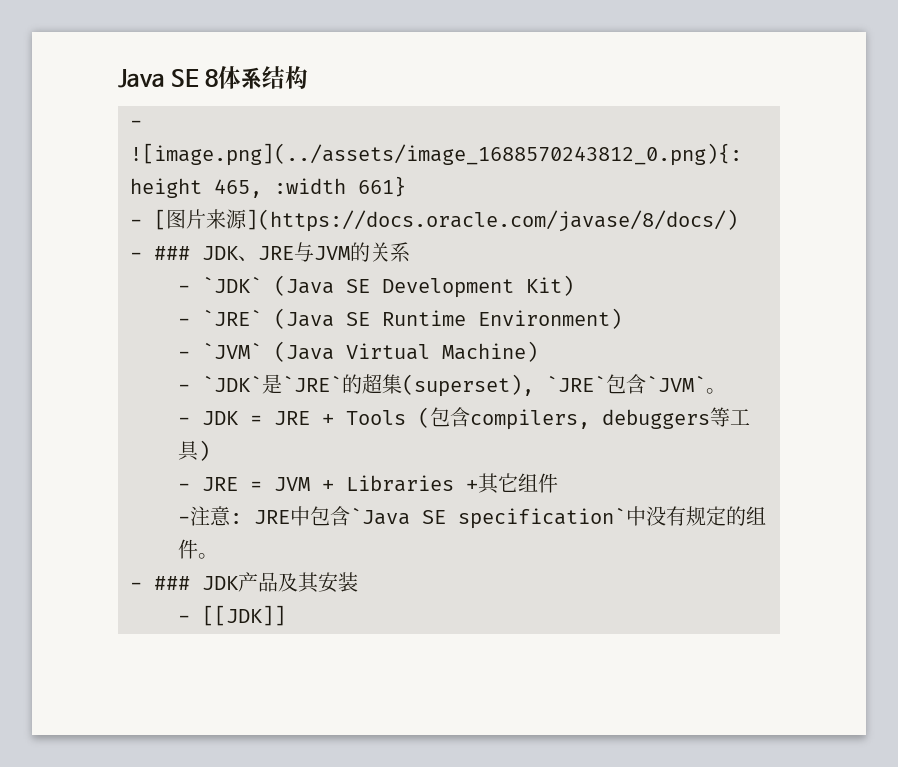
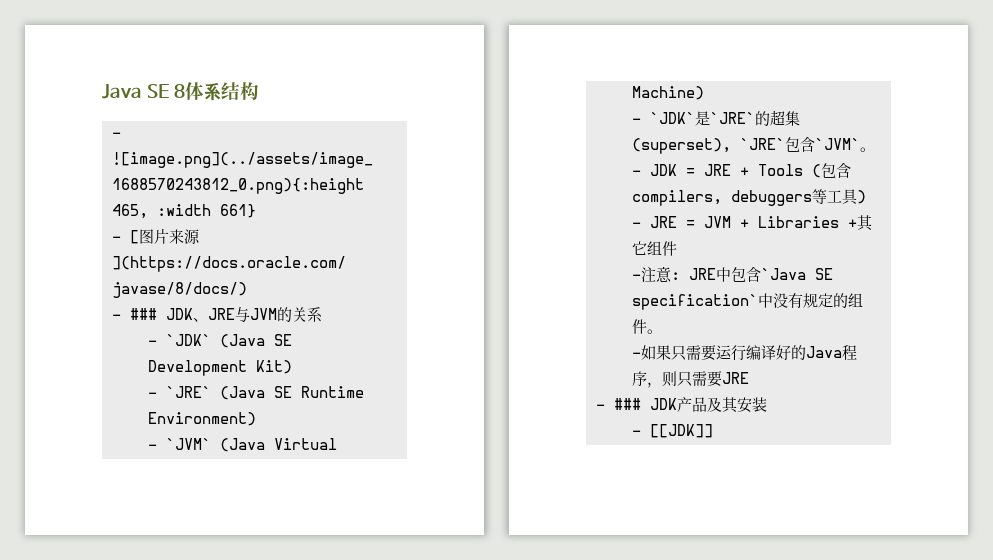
+ -如果只需要运行编译好的Java程序，则只需要JRE

